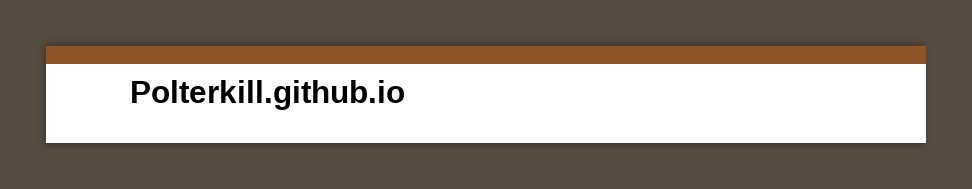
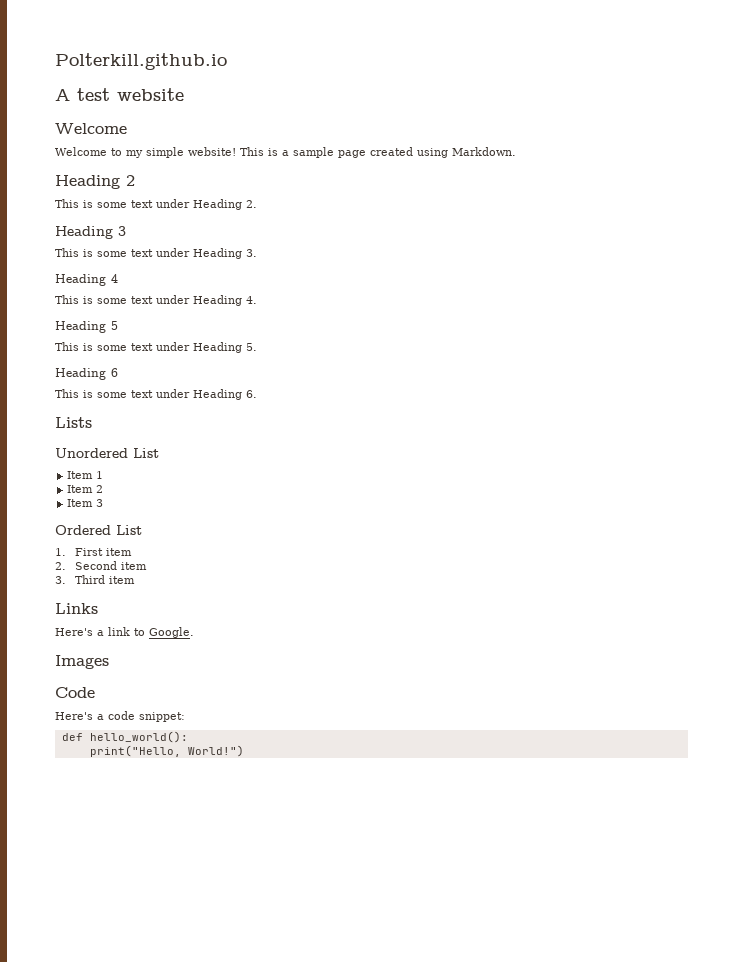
+ A test website
+ Welcome
+ Welcome to my simple website! This is a sample page created using Markdown.
+ Heading 2
+ This is some text under Heading 2.
+ Heading 3
+ This is some text under Heading 3.
+ Heading 4
+ This is some text under Heading 4.
+ Heading 5
+ This is some text under Heading 5.
+ Heading 6
+ This is some text under Heading 6.
+ Lists
+ Unordered List
+ Item 1
+ Item 2
+ Item 3
+ Ordered List
+ 1. First item
+ 2. Second item
+ 3. Third item
+ Links
+ Here's a link to Google.
+ Images
+ Code
+ Here's a code snippet:
+ def hello_world():
+ print("Hello, World!")

